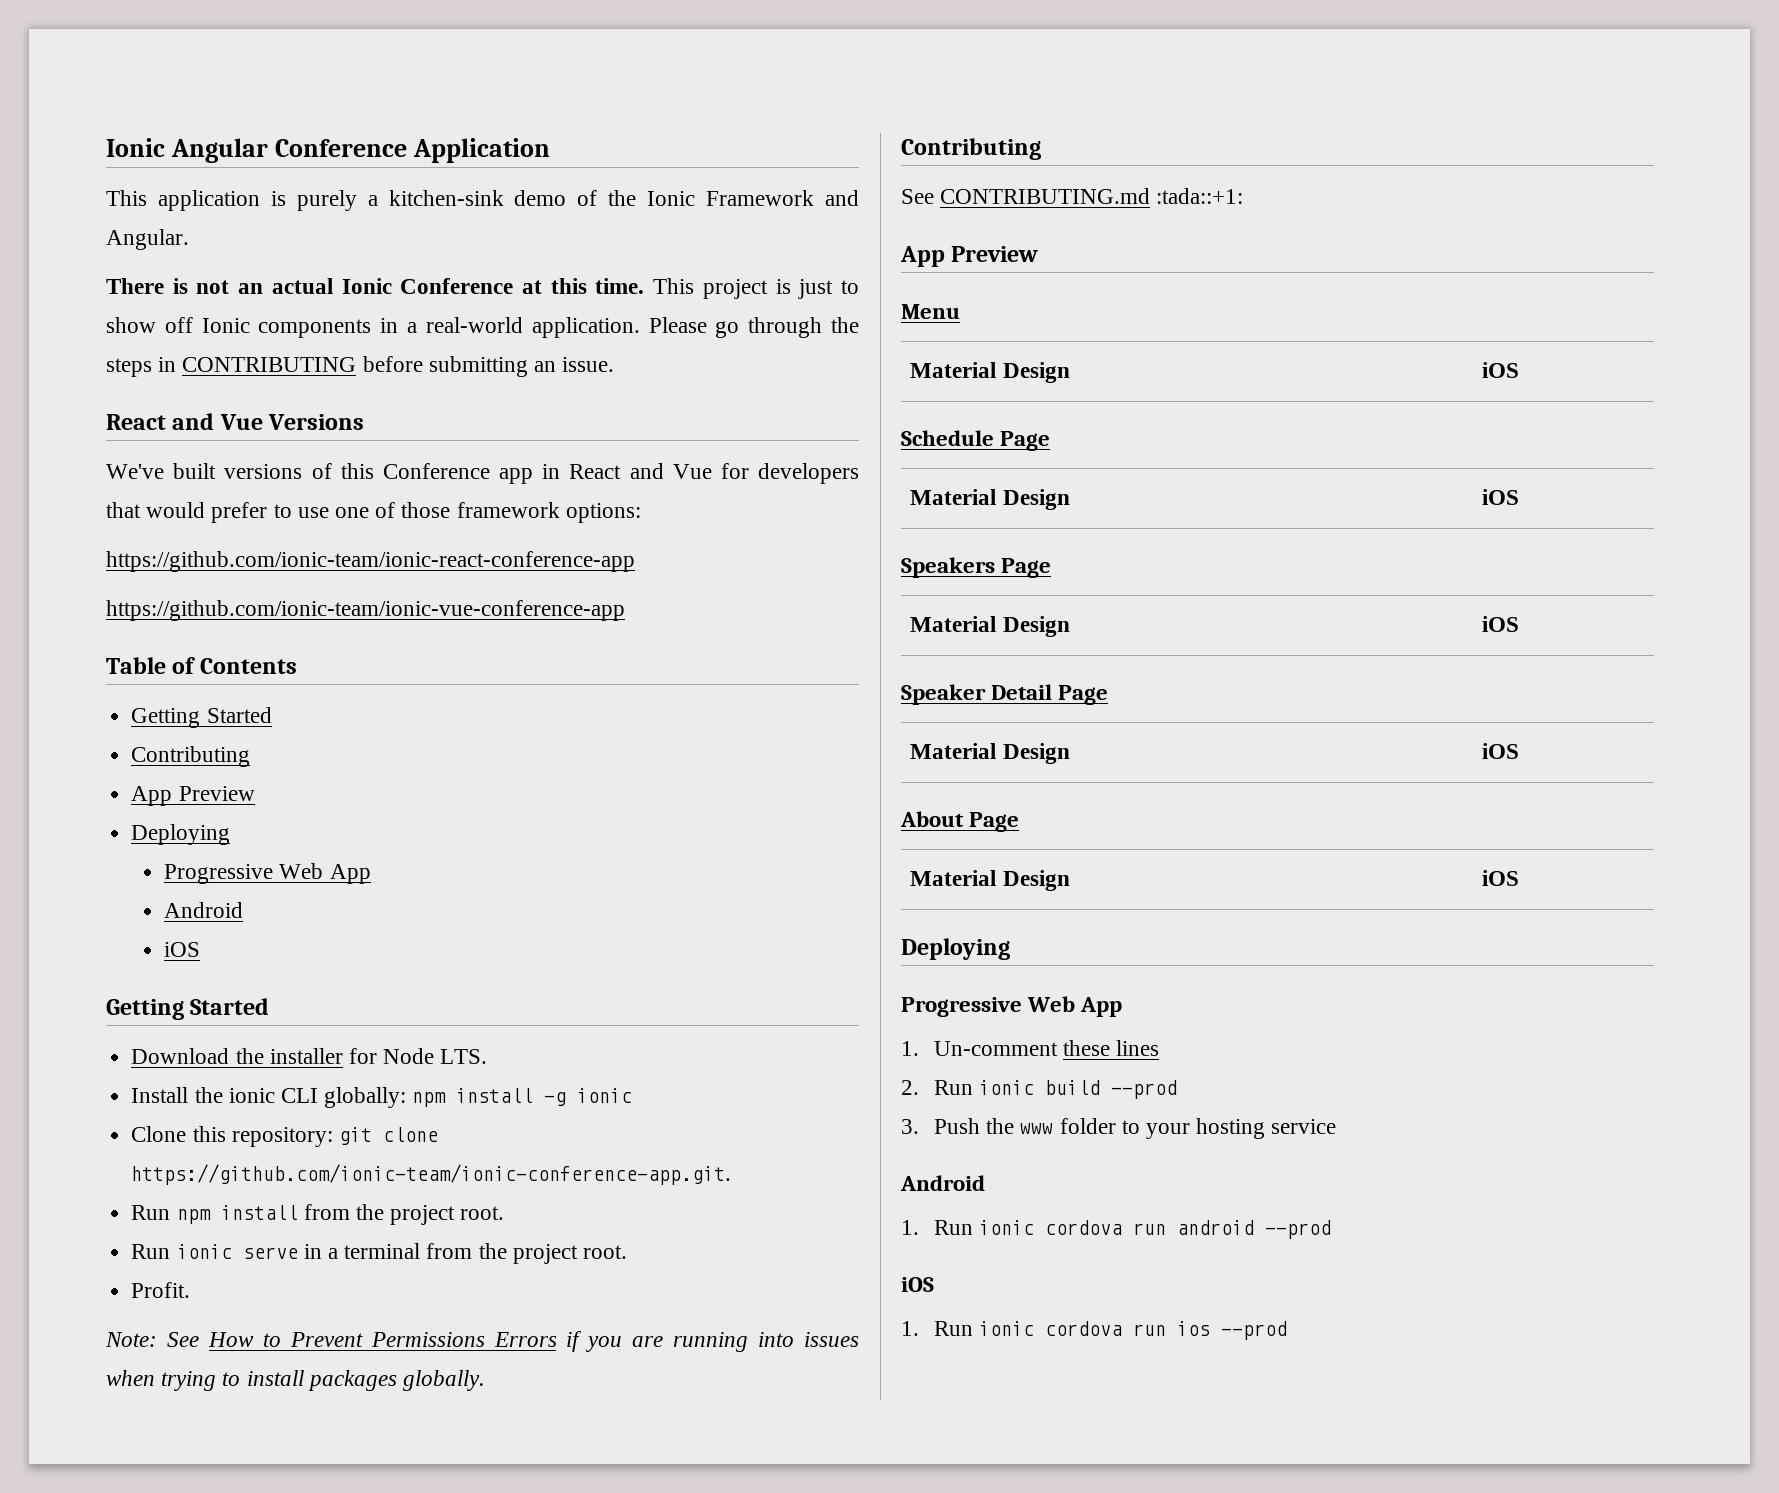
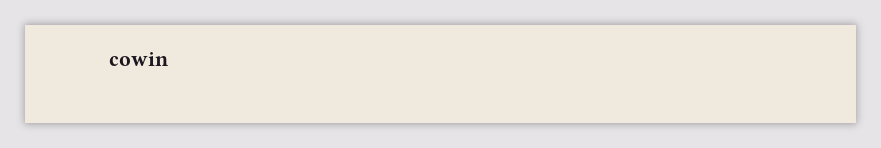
- Ionic Angular Conference Application
- This application is purely a kitchen-sink demo of the Ionic Framework and Angular.
- There is not an actual Ionic Conference at this time. This project is just to show off Ionic components in a real-world application. Please go through the steps in CONTRIBUTING before submitting an issue.
- React and Vue Versions
- We've built versions of this Conference app in React and Vue for developers that would prefer to use one of those framework options:
- https://github.com/ionic-team/ionic-react-conference-app
- https://github.com/ionic-team/ionic-vue-conference-app
- Table of Contents
- Getting Started
- Contributing
- App Preview
- Deploying
- Progressive Web App
- Android
- iOS
- Getting Started
- Download the installer for Node LTS.
- Install the ionic CLI globally: npm install -g ionic
- Clone this repository: git clone https://github.com/ionic-team/ionic-conference-app.git.
- Run npm install from the project root.
- Run ionic serve in a terminal from the project root.
- Profit.
- Note: See How to Prevent Permissions Errors if you are running into issues when trying to install packages globally.
- Contributing
- See CONTRIBUTING.md :tada::+1:
- App Preview
- Menu
- Material Design | iOS
- Schedule Page
- Material Design | iOS
- Speakers Page
- Material Design | iOS
- Speaker Detail Page
- Material Design | iOS
- About Page
- Material Design | iOS
- Deploying
- Progressive Web App
- 1. Un-comment these lines
- 2. Run ionic build --prod
- 3. Push the www folder to your hosting service
- Android
- 1. Run ionic cordova run android --prod
- iOS
- 1. Run ionic cordova run ios --prod
+ cowin

